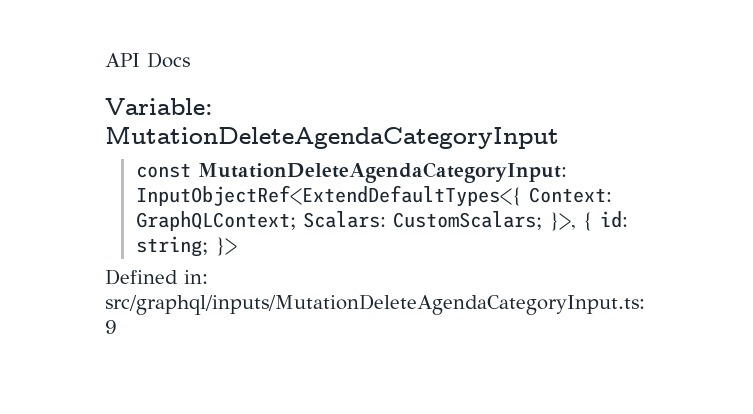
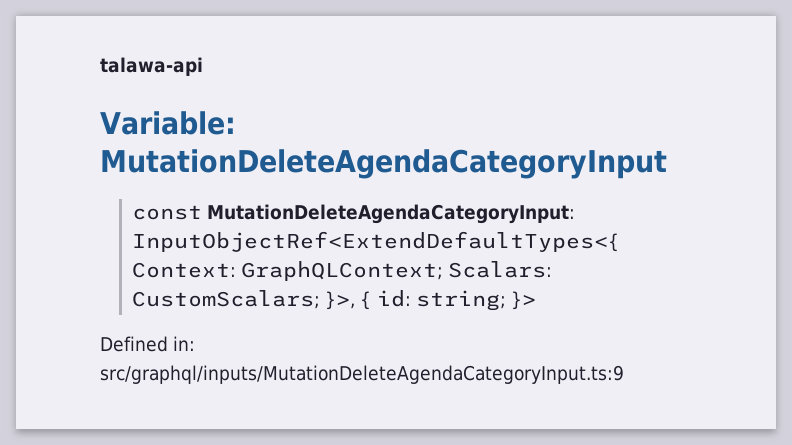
- API Docs
+ talawa-api

